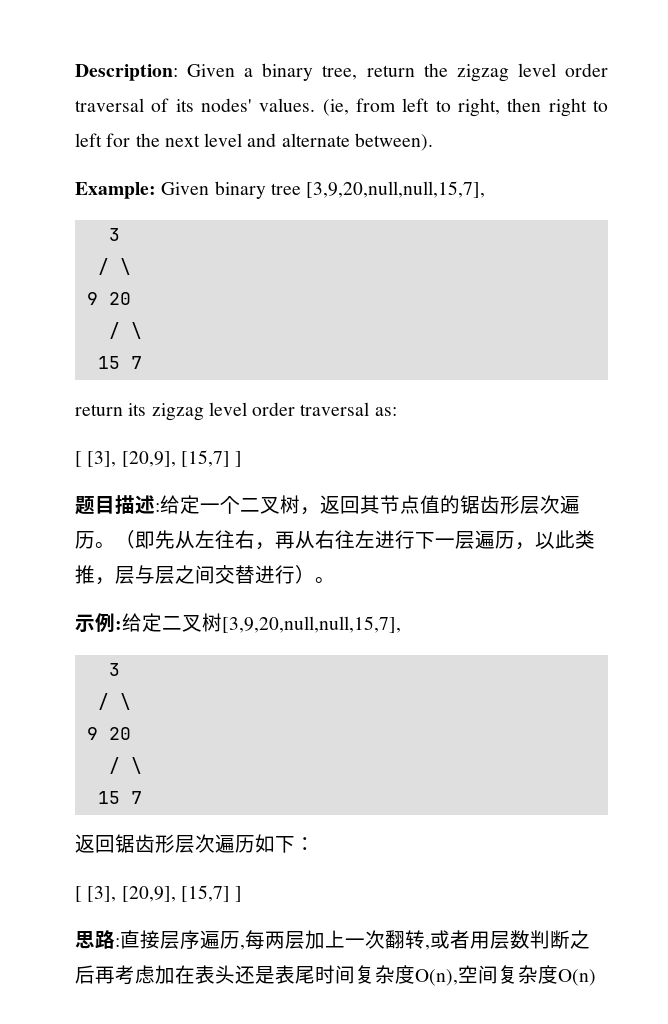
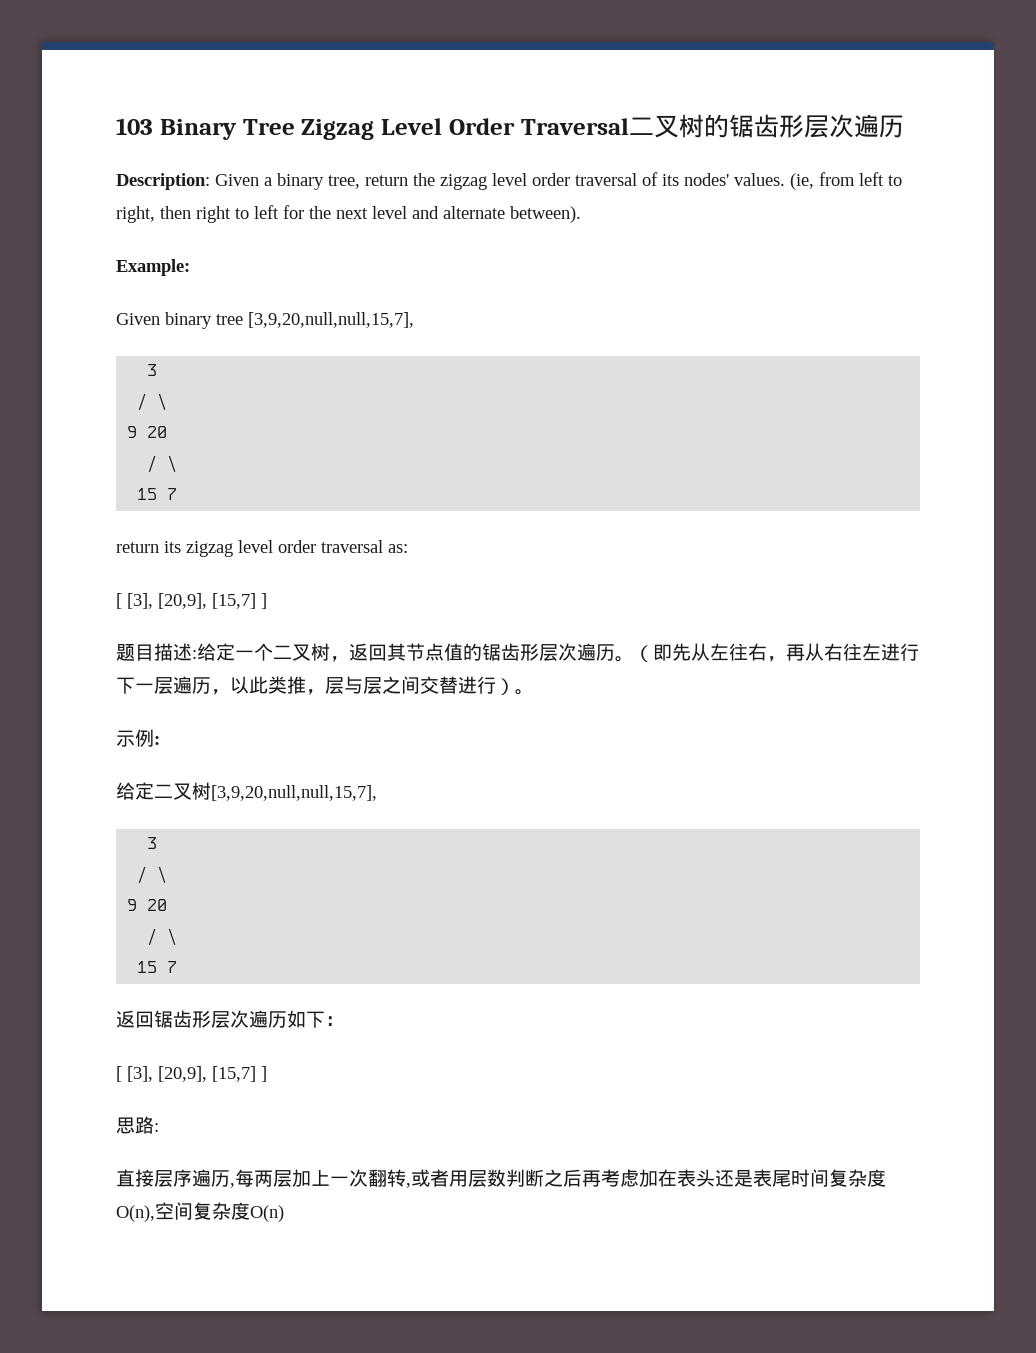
+ 103 Binary Tree Zigzag Level Order Traversal二叉树的锯齿形层次遍历
- Example: Given binary tree [3,9,20,null,null,15,7],
+ Example:
+ Given binary tree [3,9,20,null,null,15,7],
- 示例:给定二叉树[3,9,20,null,null,15,7],
+ 示例:
+ 给定二叉树[3,9,20,null,null,15,7],
- 思路:直接层序遍历,每两层加上一次翻转,或者用层数判断之后再考虑加在表头还是表尾时间复杂度O(n),空间复杂度O(n)
+ 思路:
+ 直接层序遍历,每两层加上一次翻转,或者用层数判断之后再考虑加在表头还是表尾时间复杂度O(n),空间复杂度O(n)

